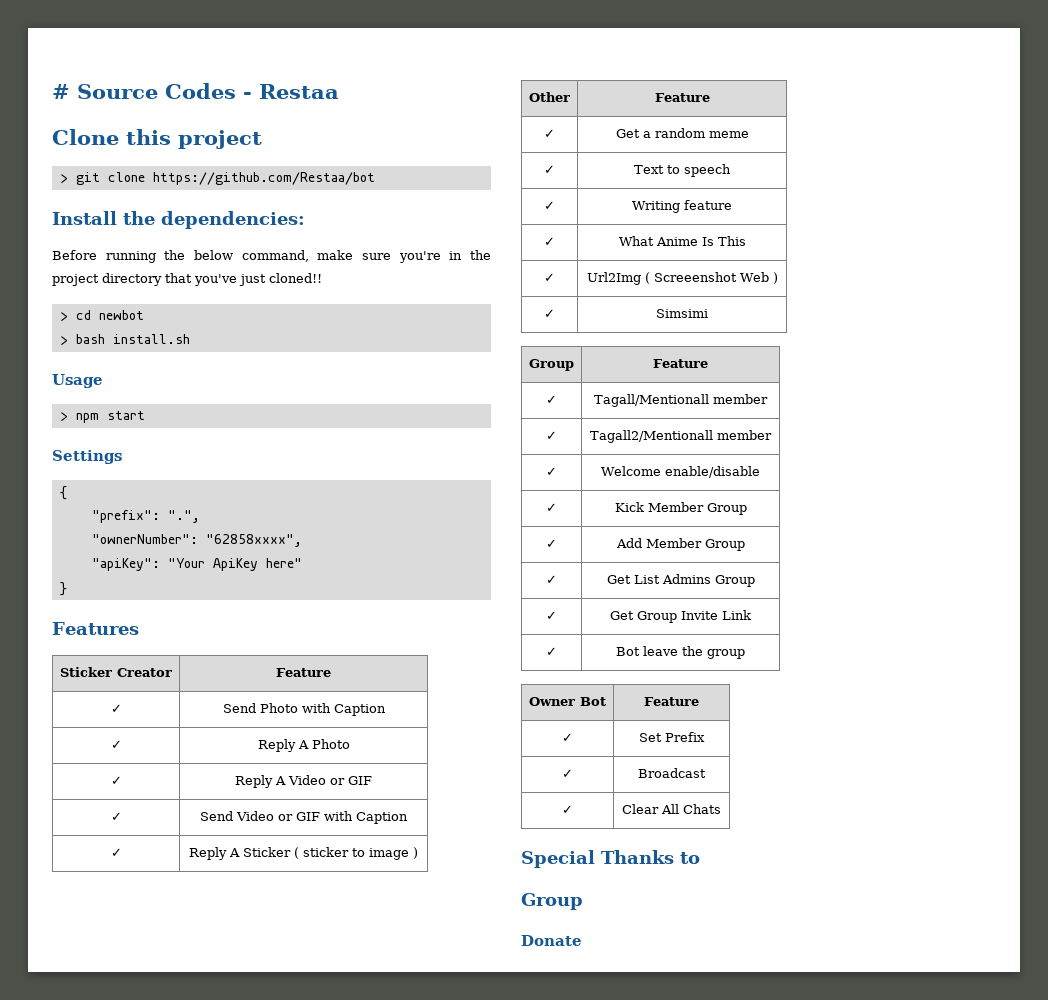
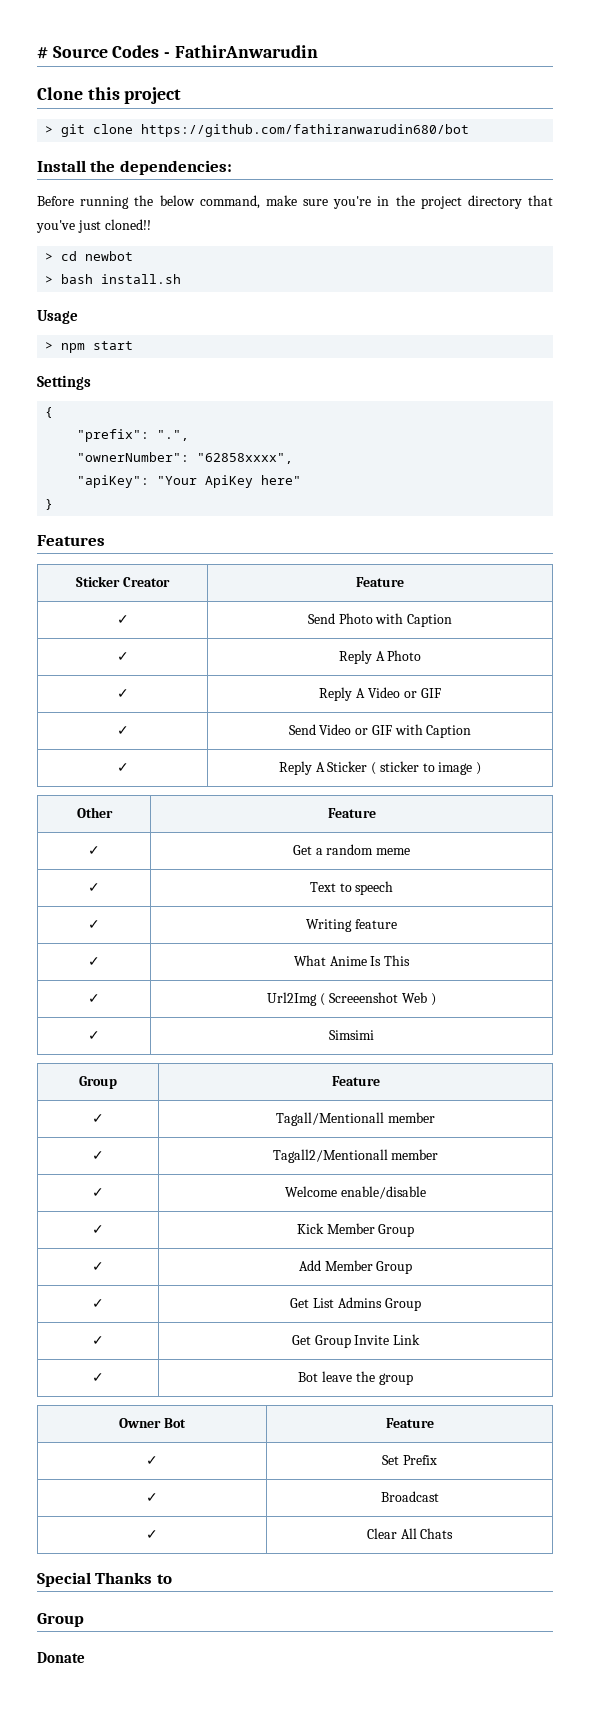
- # Source Codes - Restaa
+ # Source Codes - FathirAnwarudin
- > git clone https://github.com/Restaa/bot
+ > git clone https://github.com/fathiranwarudin680/bot

